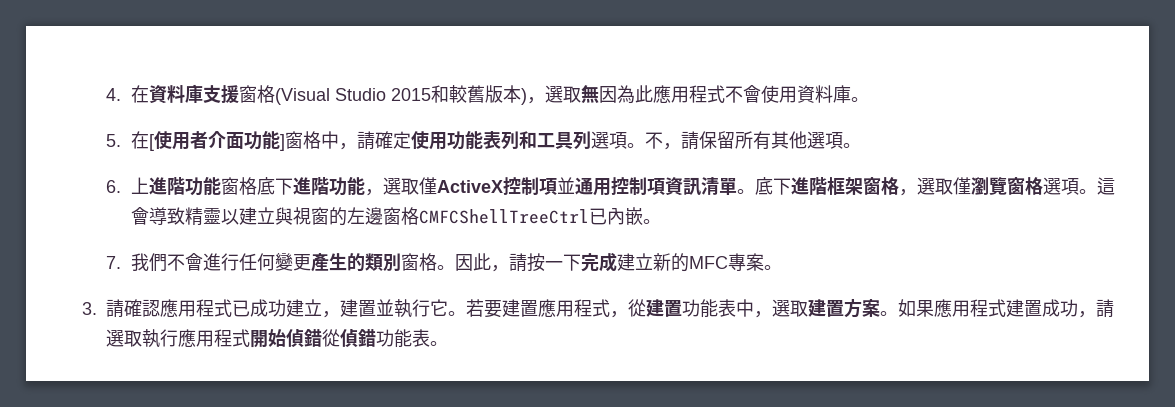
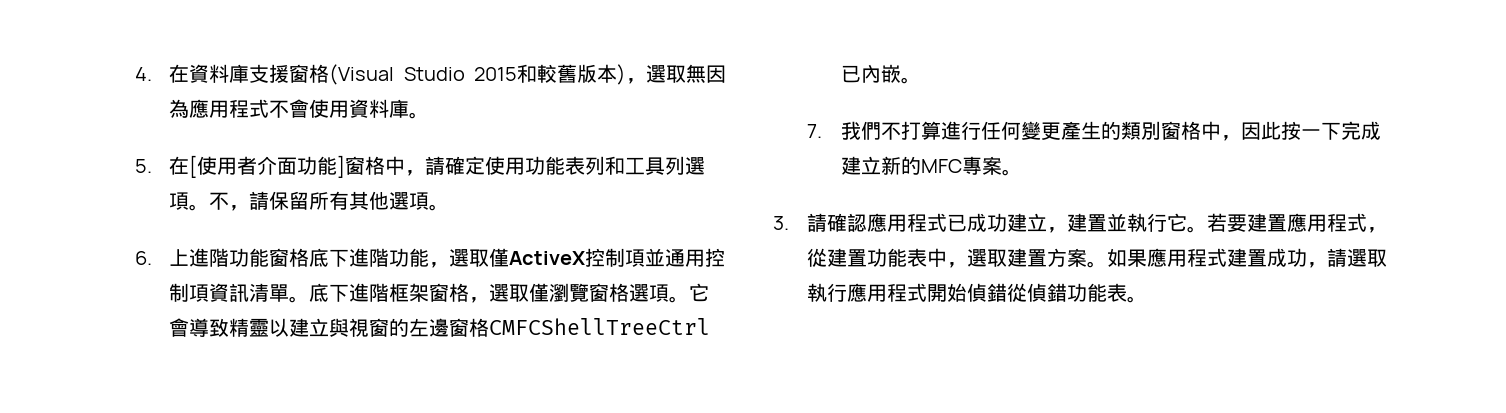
- 4.在資料庫支援窗格(Visual Studio 2015和較舊版本)，選取無因為此應用程式不會使用資料庫。
+ 4.在資料庫支援窗格(Visual Studio 2015和較舊版本)，選取無因為應用程式不會使用資料庫。
- 這會導致精靈以建立與視窗的左邊窗格CMFCShellTreeCtrl已內嵌。
+ 它會導致精靈以建立與視窗的左邊窗格CMFCShellTreeCtrl已內嵌。
- 7.我們不會進行任何變更產生的類別窗格。因此，請按一下完成建立新的MFC專案。
+ 7.我們不打算進行任何變更產生的類別窗格中，因此按一下完成建立新的MFC專案。

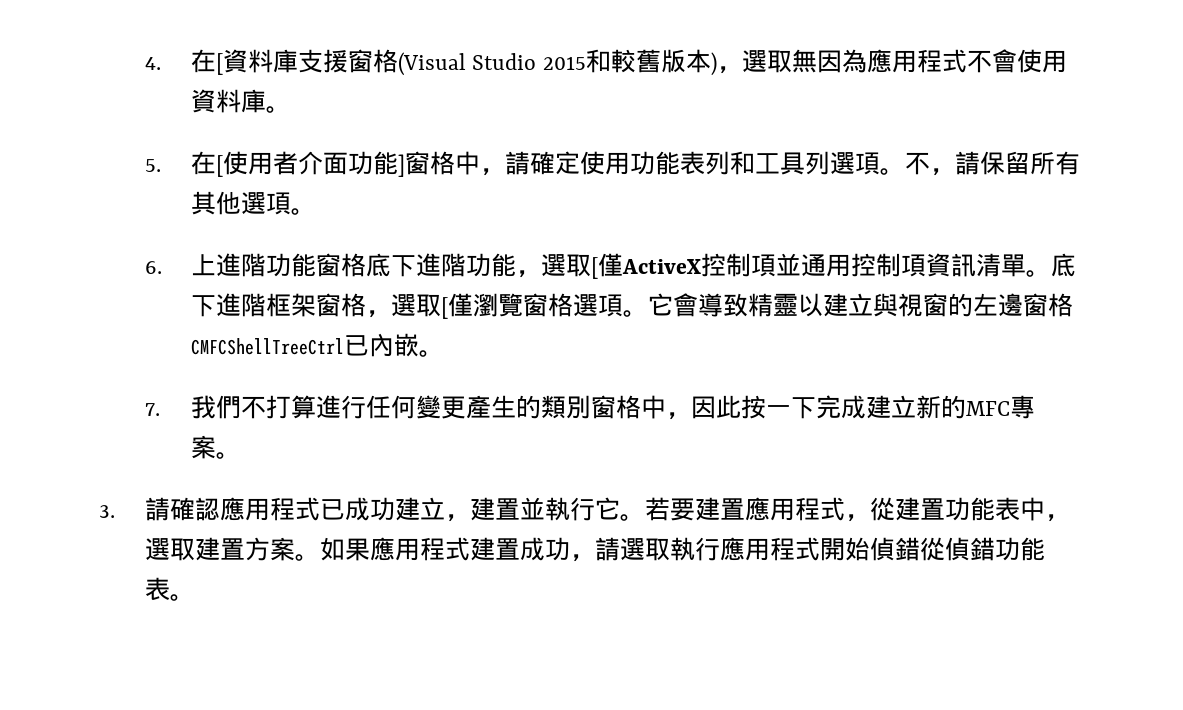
- 4.在資料庫支援窗格(Visual Studio 2015和較舊版本)，選取無因為應用程式不會使用資料庫。
+ 4.在[資料庫支援窗格(Visual Studio 2015和較舊版本)，選取無因為應用程式不會使用資料庫。
- 6.上進階功能窗格底下進階功能，選取僅ActiveX控制項並通用控制項資訊清單。
+ 6.上進階功能窗格底下進階功能，選取[僅ActiveX控制項並通用控制項資訊清單。
- 底下進階框架窗格，選取僅瀏覽窗格選項。
+ 底下進階框架窗格，選取[僅瀏覽窗格選項。

